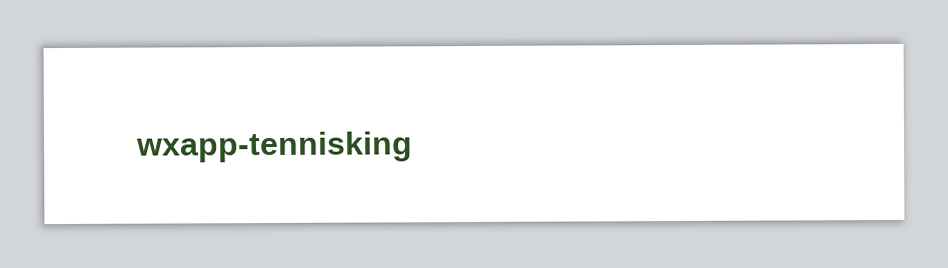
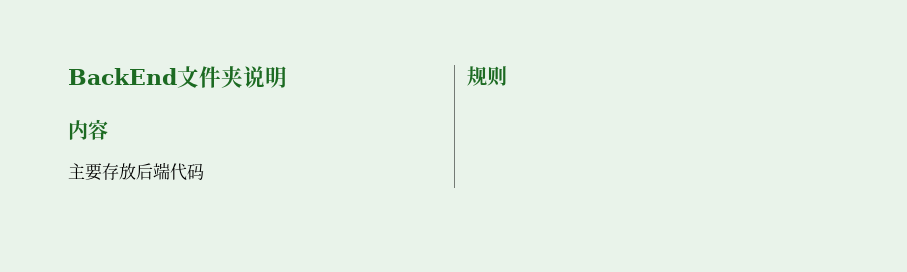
- wxapp-tennisking
+ BackEnd文件夹说明
+ 内容
+ 主要存放后端代码
+ 规则

